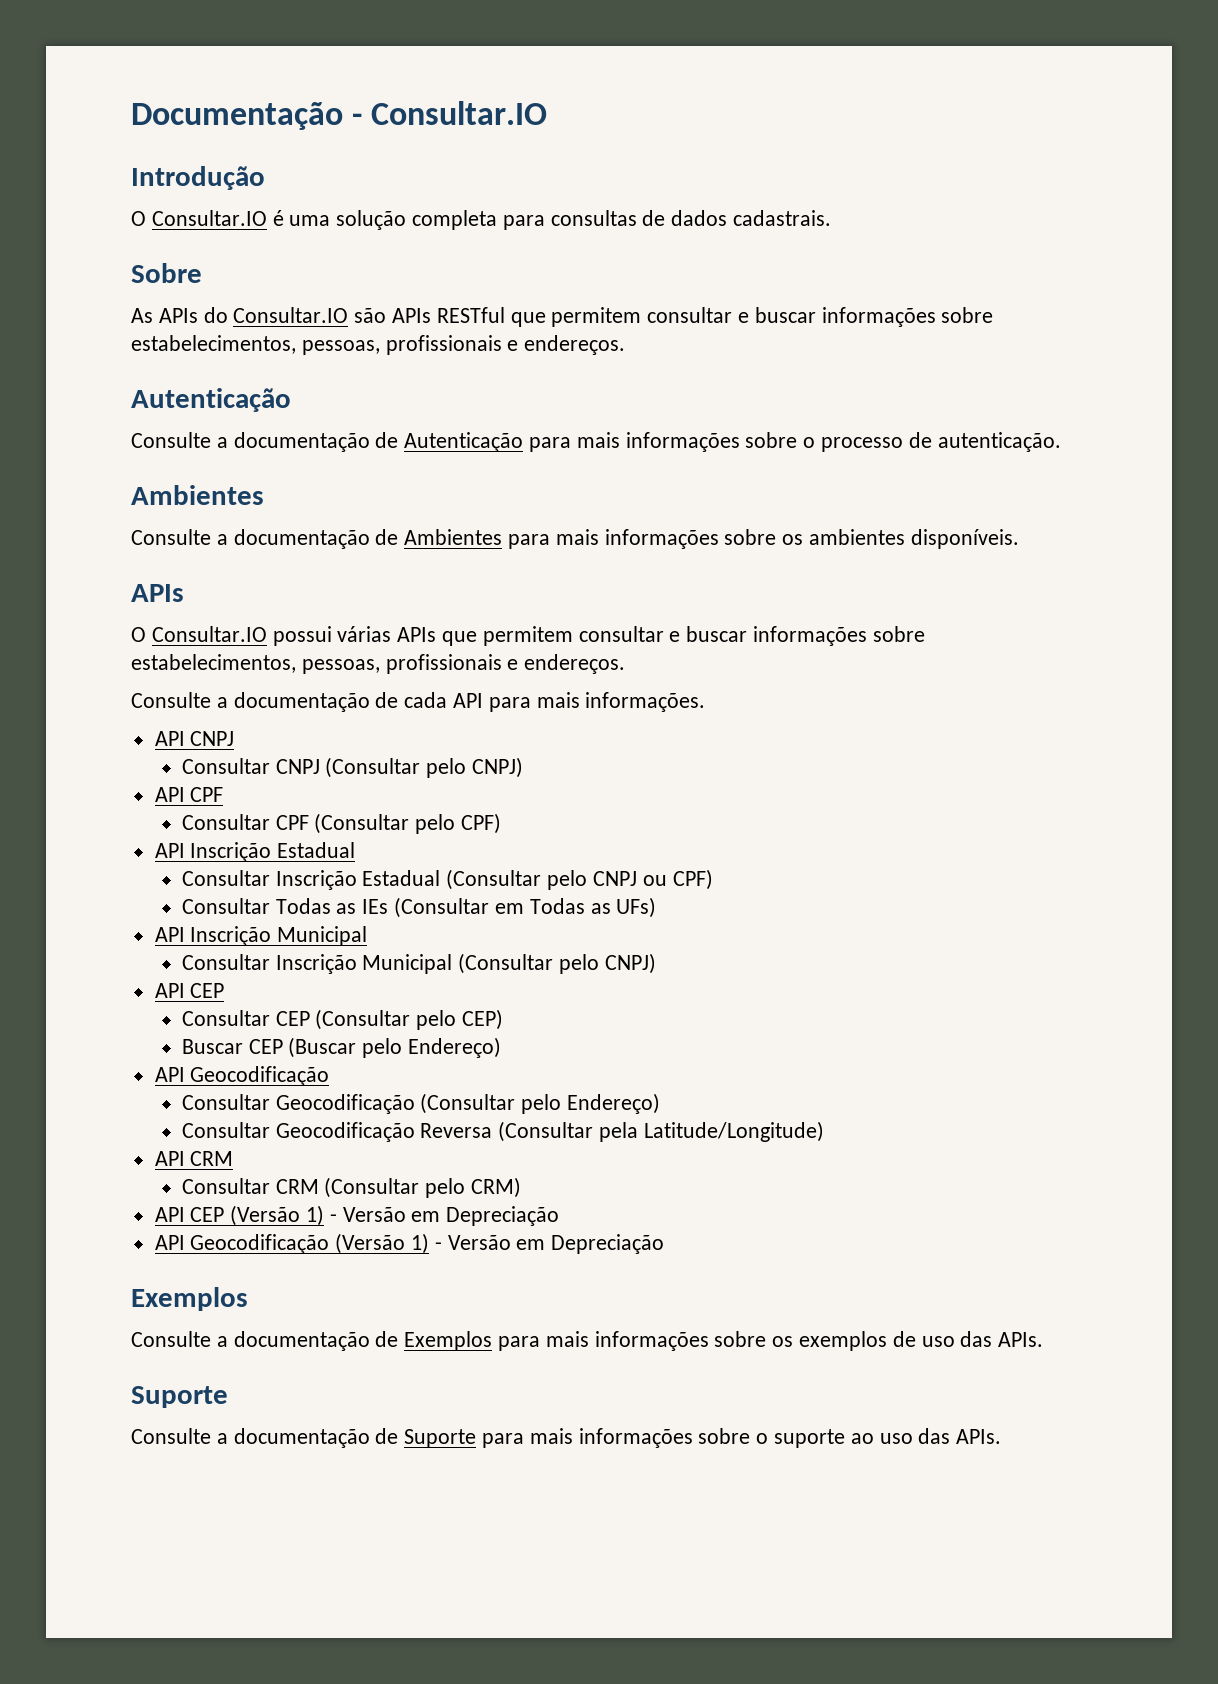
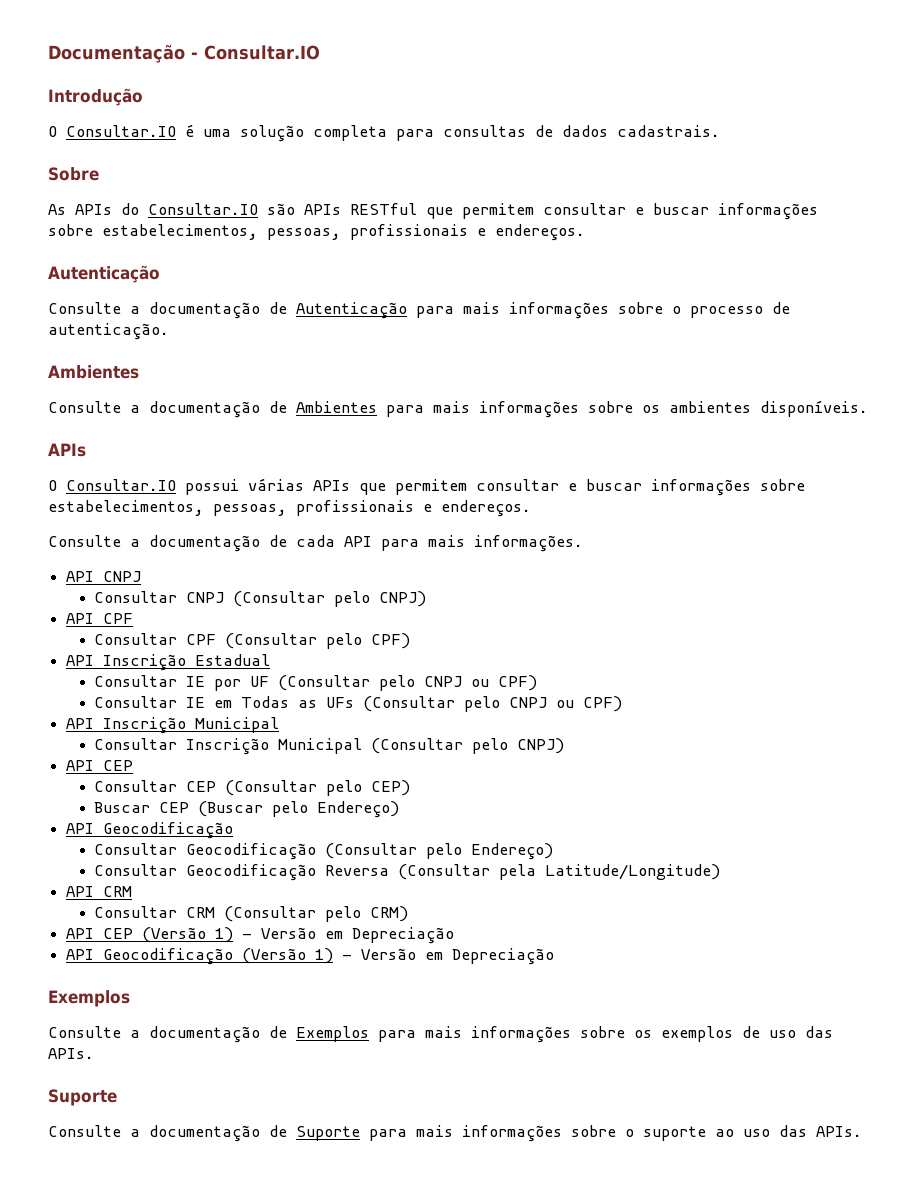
- Consultar Inscrição Estadual (Consultar pelo CNPJ ou CPF)
+ Consultar IE por UF (Consultar pelo CNPJ ou CPF)
- Consultar Todas as IEs (Consultar em Todas as UFs)
+ Consultar IE em Todas as UFs (Consultar pelo CNPJ ou CPF)

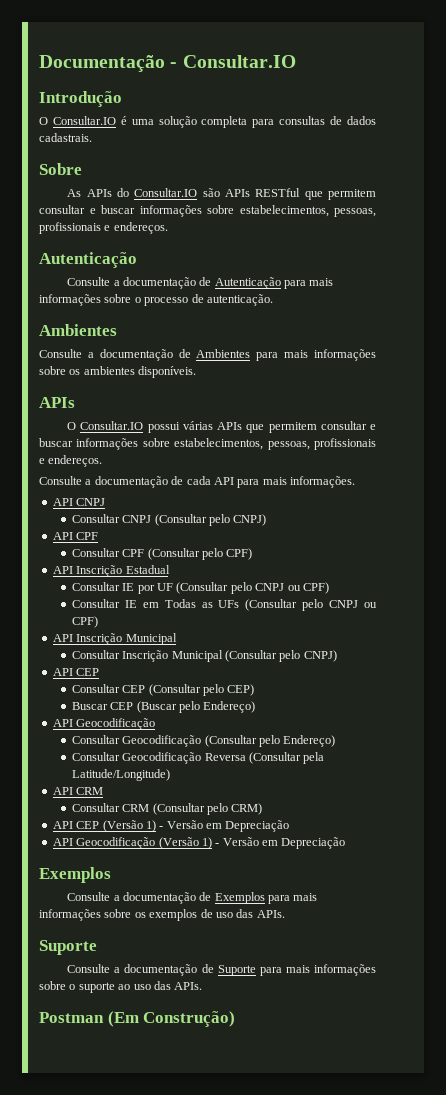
+ Postman (Em Construção)

